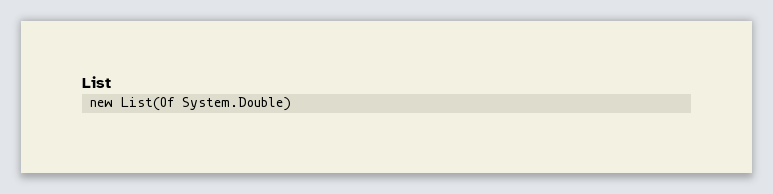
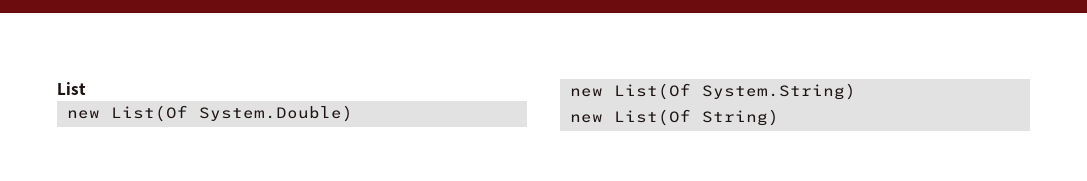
+ new List(Of System.String)
+ new List(Of String)

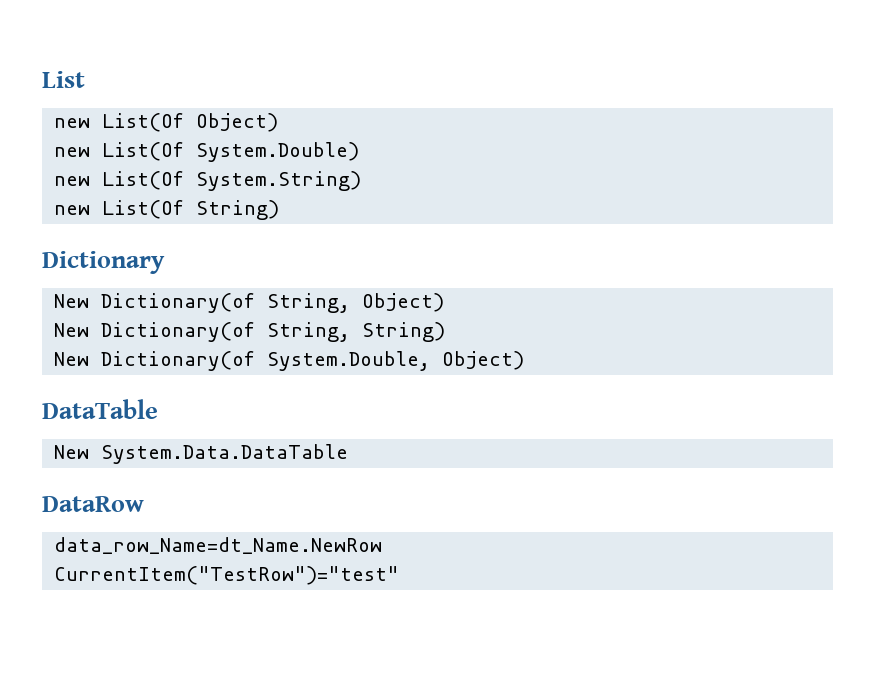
+ new List(Of Object)
+ Dictionary
+ New Dictionary(of String, Object)
+ New Dictionary(of String, String)
+ New Dictionary(of System.Double, Object)
+ DataTable
+ New System.Data.DataTable
+ DataRow
+ data_row_Name=dt_Name.NewRow
+ CurrentItem("TestRow")="test"

